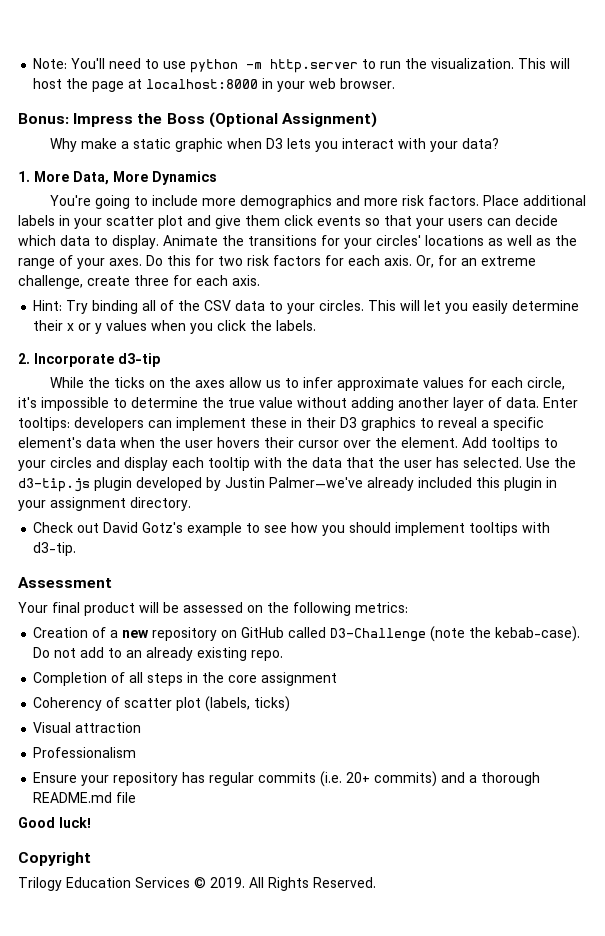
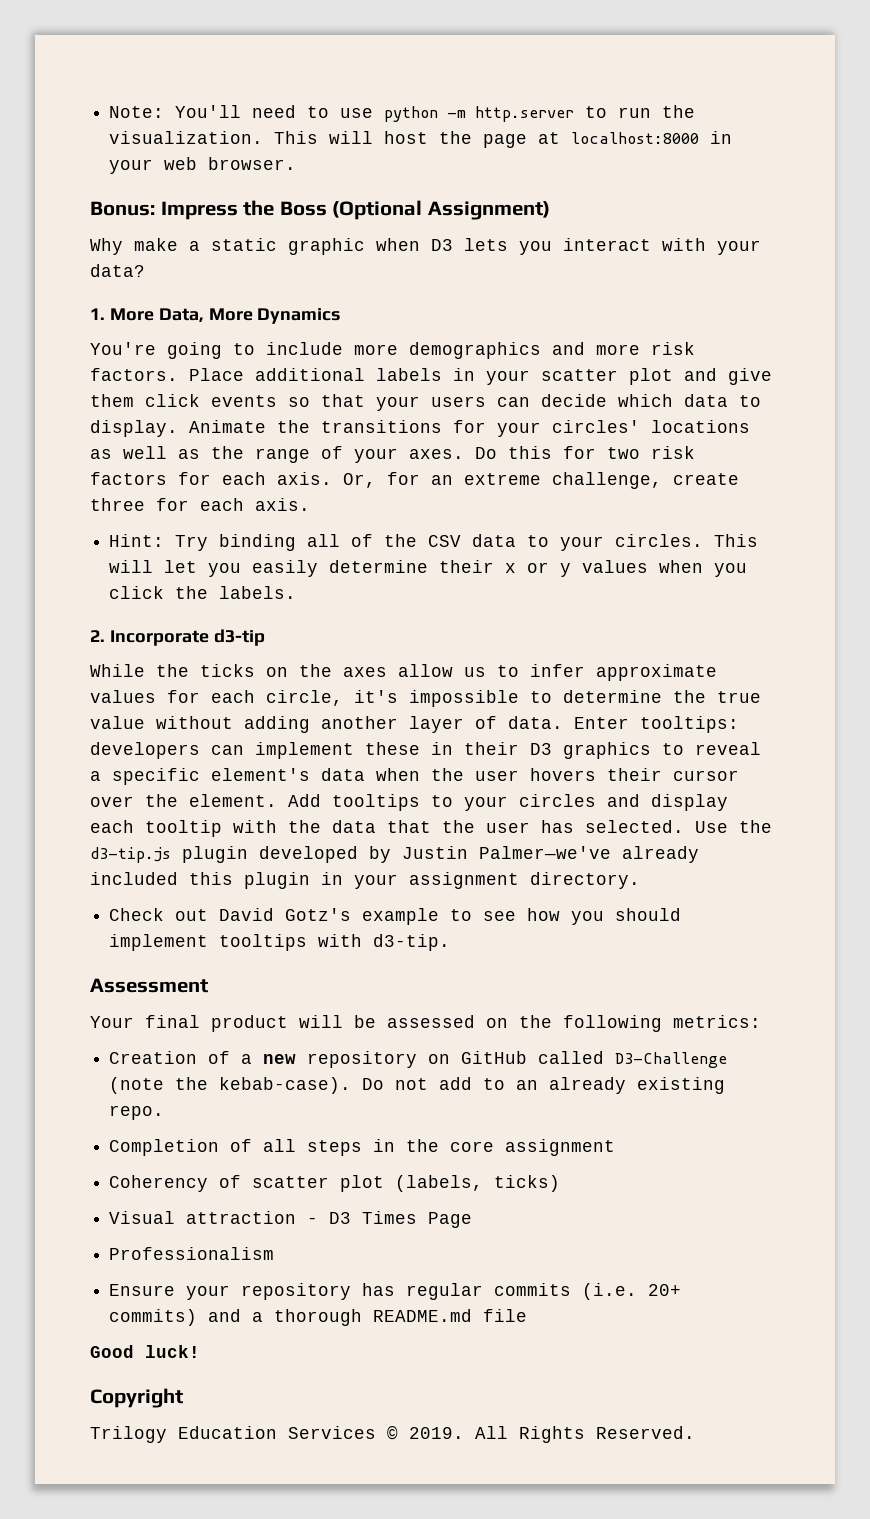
- Visual attraction
+ Visual attraction - D3 Times Page

